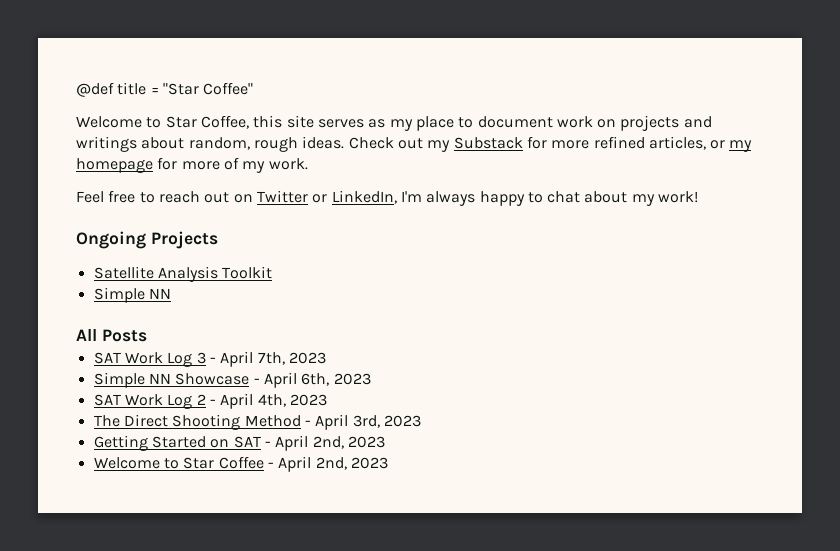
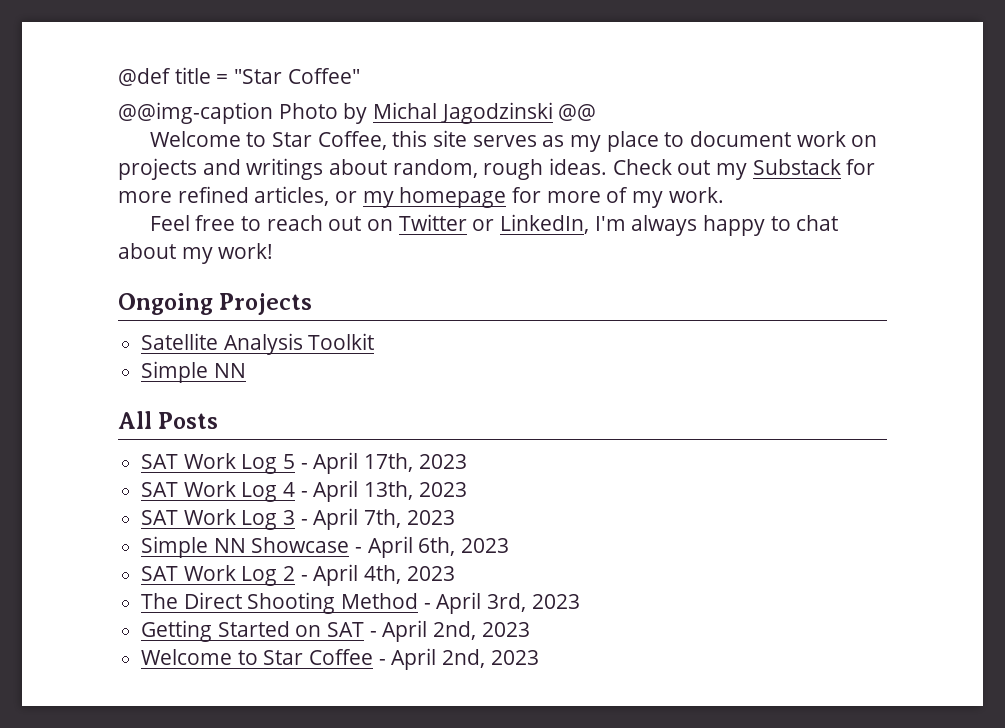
+ @@img-caption Photo by Michal Jagodzinski @@
+ SAT Work Log 5 - April 17th, 2023
+ SAT Work Log 4 - April 13th, 2023

